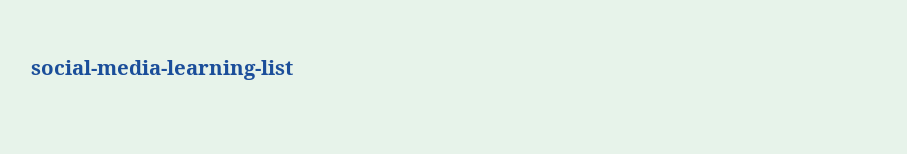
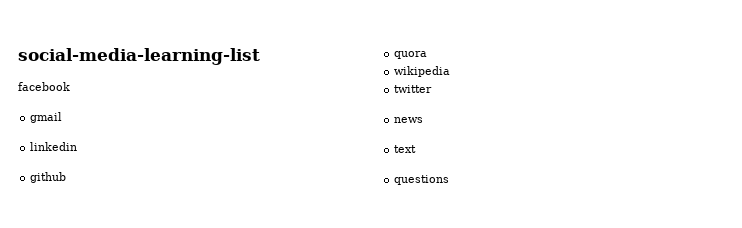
+ facebook
+ gmail
+ linkedin
+ github
+ quora
+ wikipedia
+ twitter
+ news
+ text
+ questions

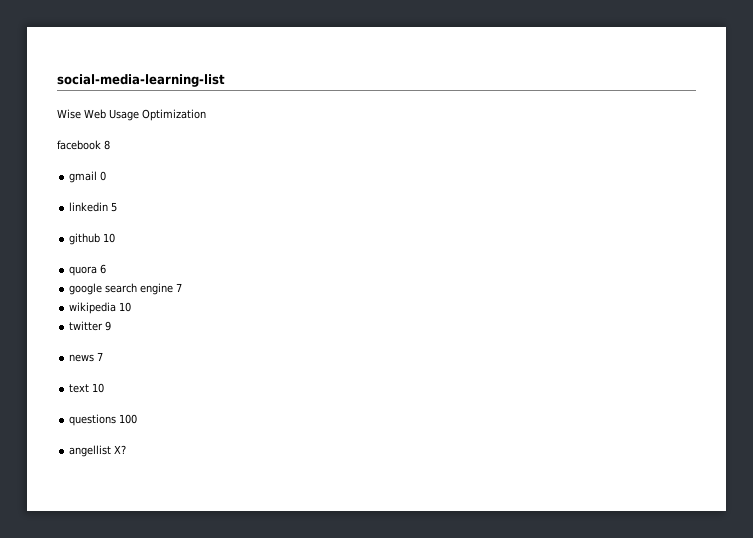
+ Wise Web Usage Optimization
- facebook
+ facebook 8
- gmail
+ gmail 0
- linkedin
+ linkedin 5
- github
+ github 10
- quora
+ quora 6
+ google search engine 7
- wikipedia
+ wikipedia 10
- twitter
+ twitter 9
- news
+ news 7
- text
+ text 10
- questions
+ questions 100
+ angellist X?

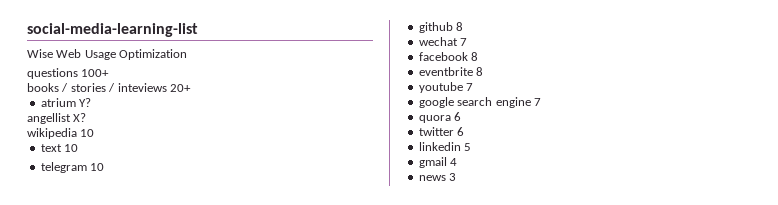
+ questions 100+
+ books / stories / inteviews 20+
+ atrium Y?
+ angellist X?
+ wikipedia 10
+ text 10
+ telegram 10
+ github 8
+ wechat 7
  facebook 8
- gmail 0
- linkedin 5
- github 10
- quora 6
+ eventbrite 8
+ youtube 7
- wikipedia 10
+ quora 6
- twitter 9
- news 7
- text 10
- questions 100
- angellist X?
+ twitter 6
+ linkedin 5
+ gmail 4
+ news 3

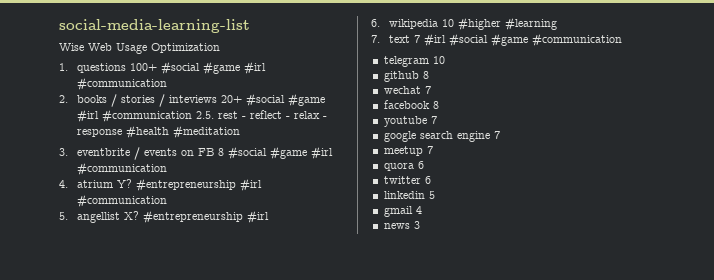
- questions 100+
- books / stories / inteviews 20+
- atrium Y?
- angellist X?
- wikipedia 10
- text 10
+ 1. questions 100+ #social #game #irl #communication
+ 2. books / stories / inteviews 20+ #social #game #irl #communication 2.5. rest - reflect - relax - response #health #meditation
+ 3. eventbrite / events on FB 8 #social #game #irl #communication
+ 4. atrium Y? #entrepreneurship #irl #communication
+ 5. angellist X? #entrepreneurship #irl
+ 6. wikipedia 10 #higher #learning
+ 7. text 7 #irl #social #game #communication
- eventbrite 8
+ meetup 7

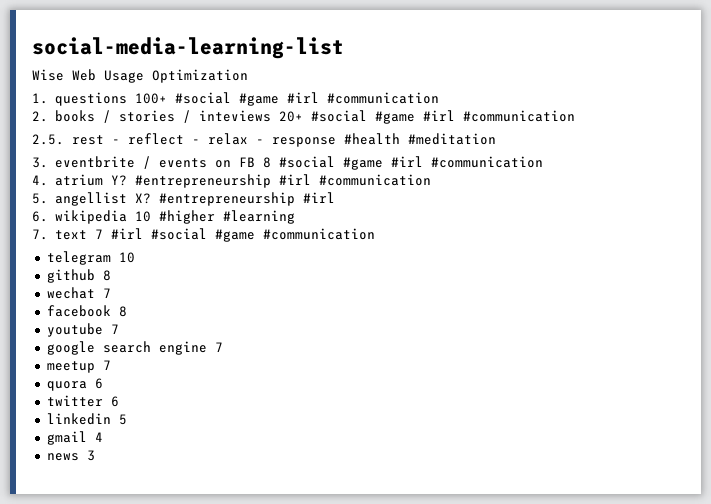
- 2. books / stories / inteviews 20+ #social #game #irl #communication 2.5. rest - reflect - relax - response #health #meditation
+ 2. books / stories / inteviews 20+ #social #game #irl #communication
+ 2.5. rest - reflect - relax - response #health #meditation

